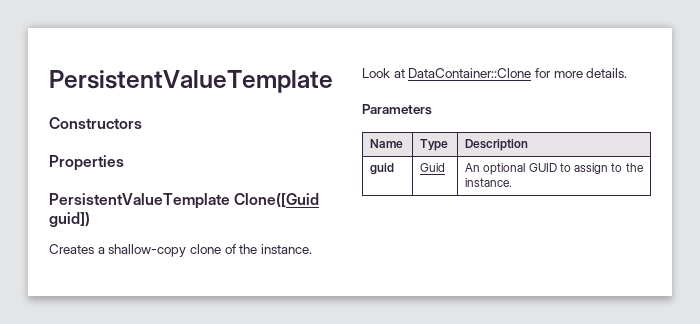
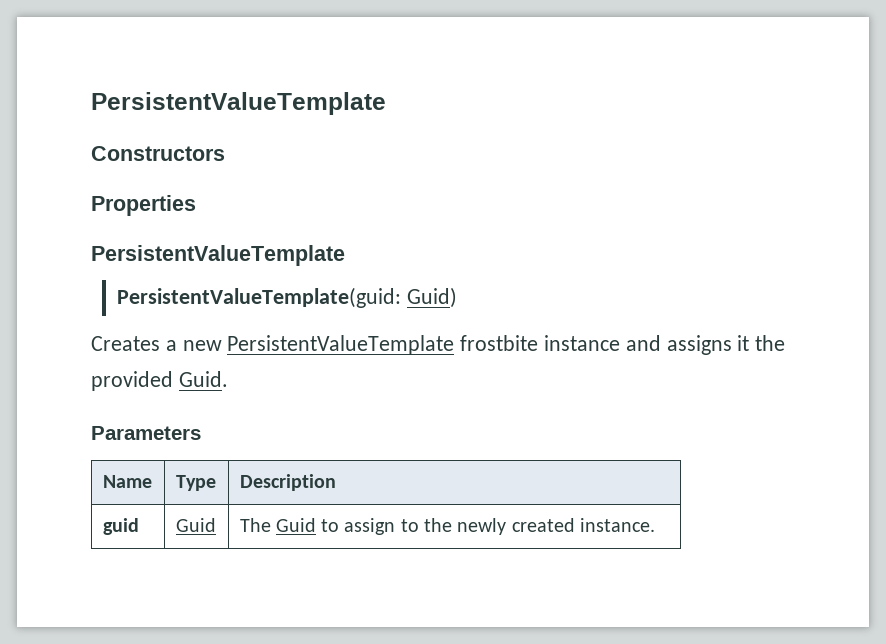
  Properties
- PersistentValueTemplate Clone([Guid guid])
+ PersistentValueTemplate
+ PersistentValueTemplate(guid: Guid)
- Creates a shallow-copy clone of the instance. Look at DataContainer::Clone for more details.
+ Creates a new PersistentValueTemplate frostbite instance and assigns it the provided Guid.
- guid | Guid | An optional GUID to assign to the instance.
+ guid | Guid | The Guid to assign to the newly created instance.

